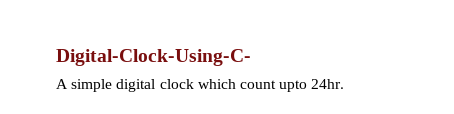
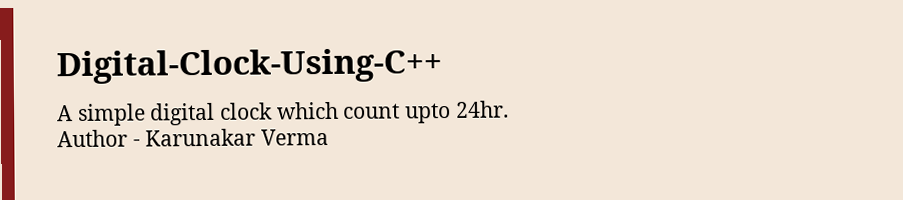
- Digital-Clock-Using-C-
+ Digital-Clock-Using-C++
+ Author - Karunakar Verma

